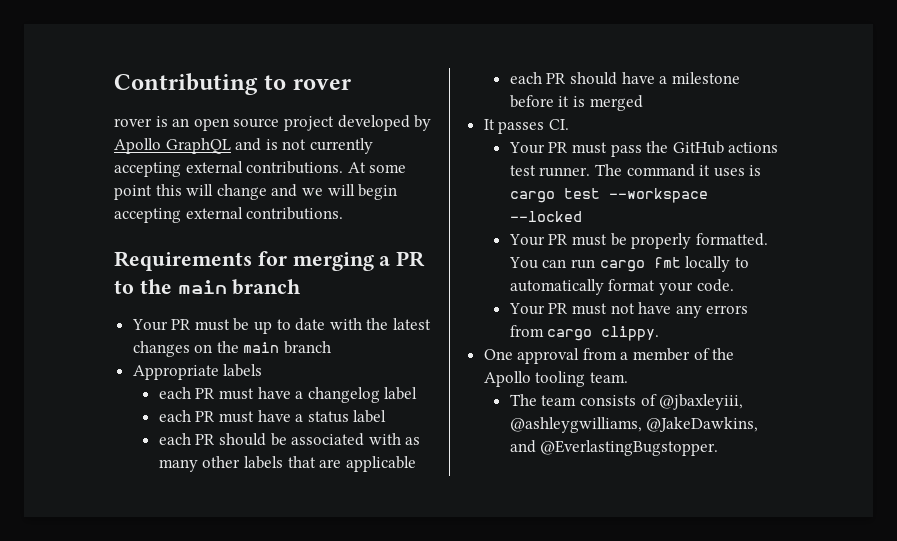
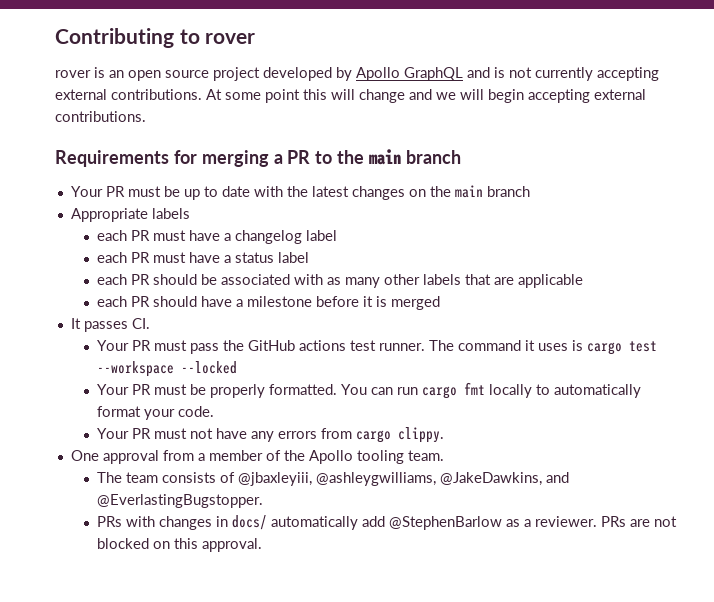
+ PRs with changes in docs/ automatically add @StephenBarlow as a reviewer. PRs are not blocked on this approval.

